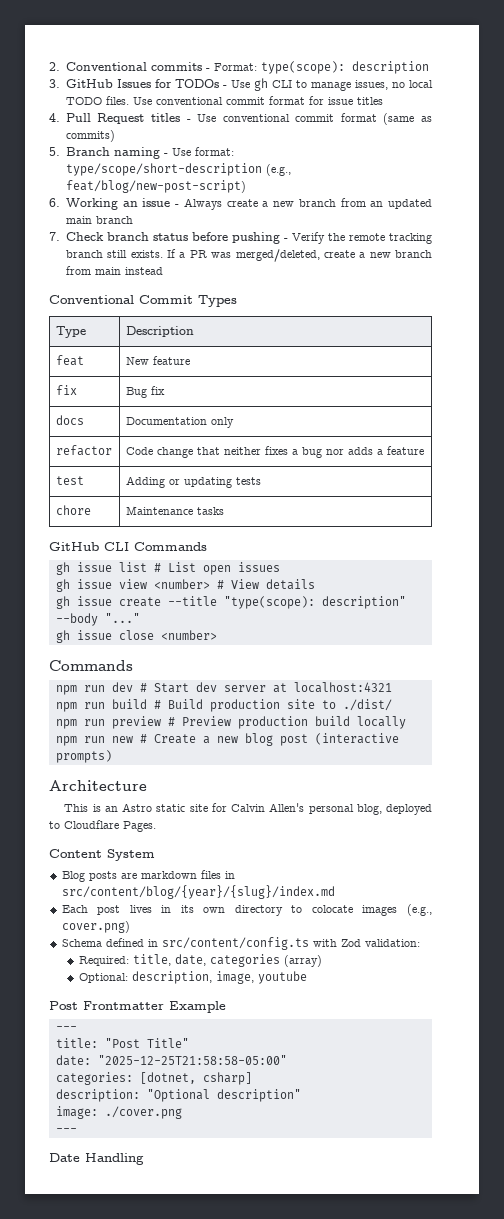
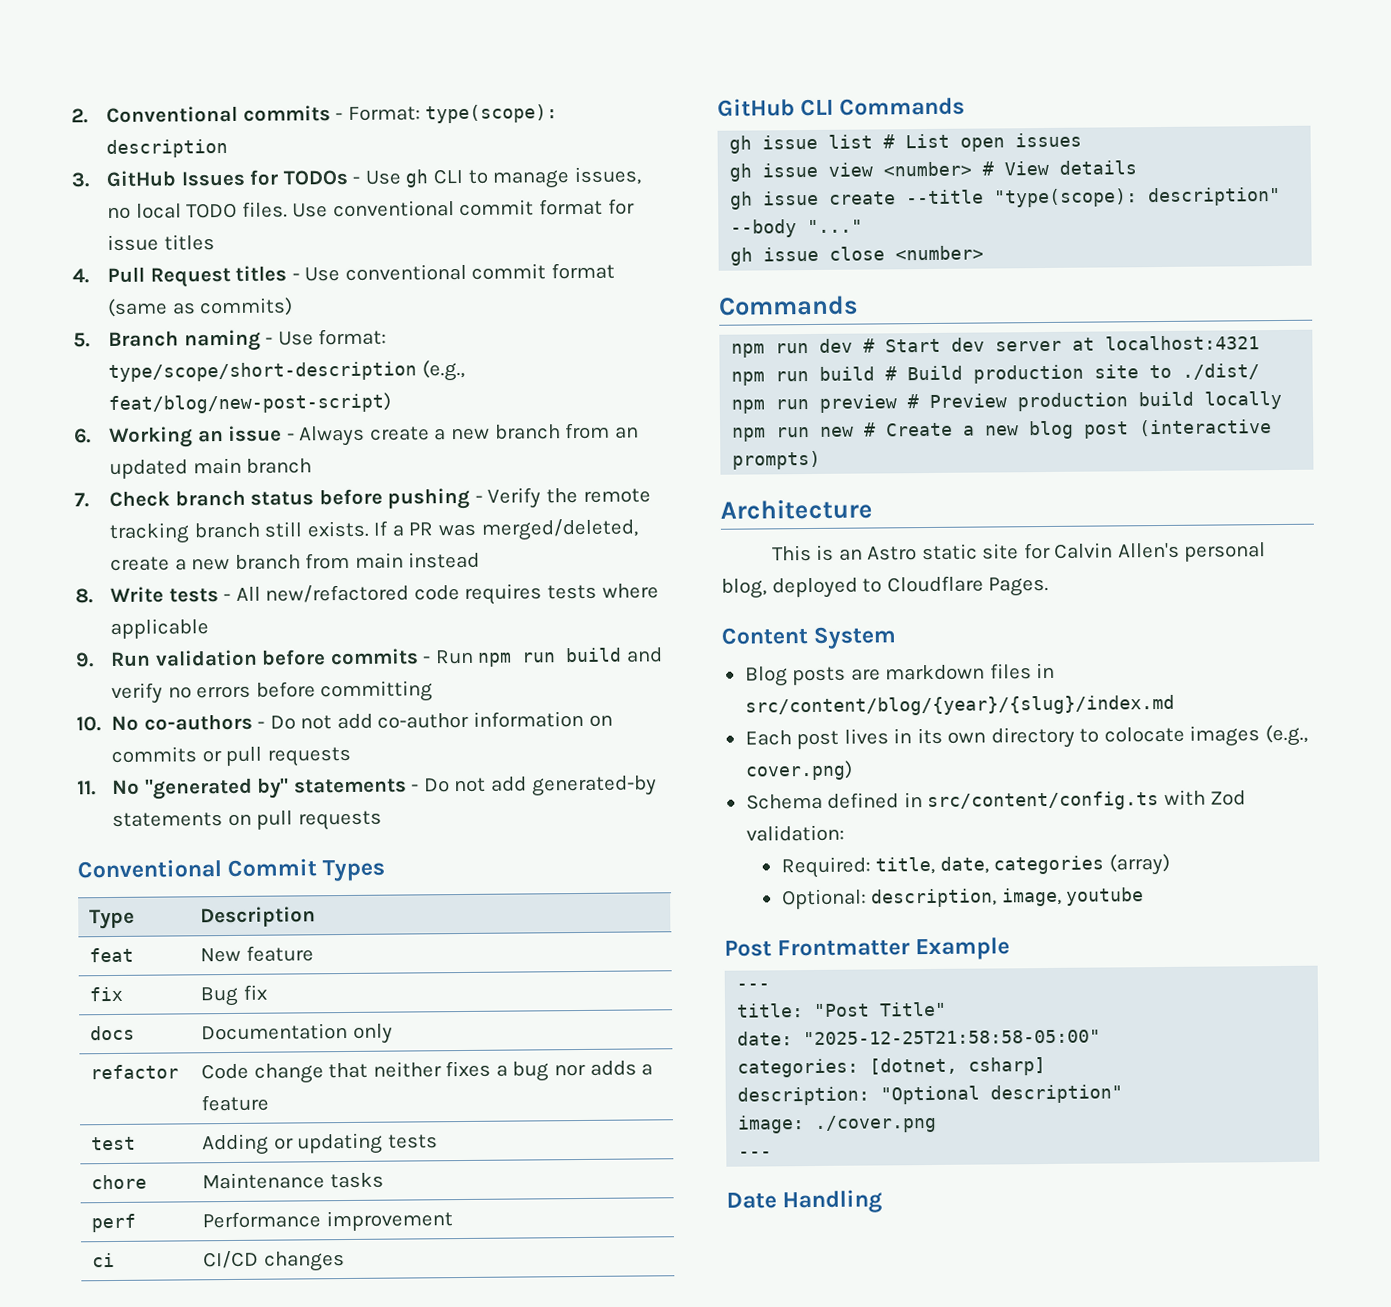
+ 8. Write tests - All new/refactored code requires tests where applicable
+ 9. Run validation before commits - Run npm run build and verify no errors before committing
+ 10. No co-authors - Do not add co-author information on commits or pull requests
+ 11. No "generated by" statements - Do not add generated-by statements on pull requests
+ perf | Performance improvement
+ ci | CI/CD changes

